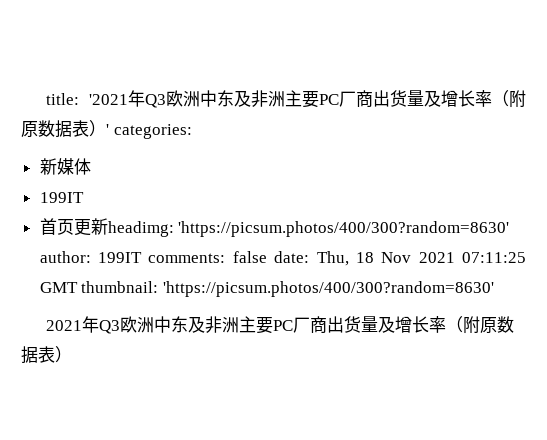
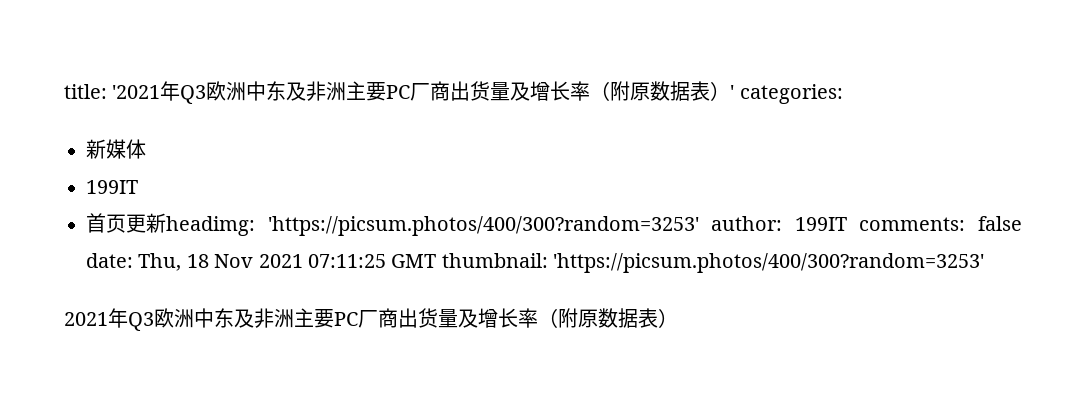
- 首页更新headimg: 'https://picsum.photos/400/300?random=8630' author: 199IT comments: false date: Thu, 18 Nov 2021 07:11:25 GMT thumbnail: 'https://picsum.photos/400/300?random=8630'
+ 首页更新headimg: 'https://picsum.photos/400/300?random=3253' author: 199IT comments: false date: Thu, 18 Nov 2021 07:11:25 GMT thumbnail: 'https://picsum.photos/400/300?random=3253'

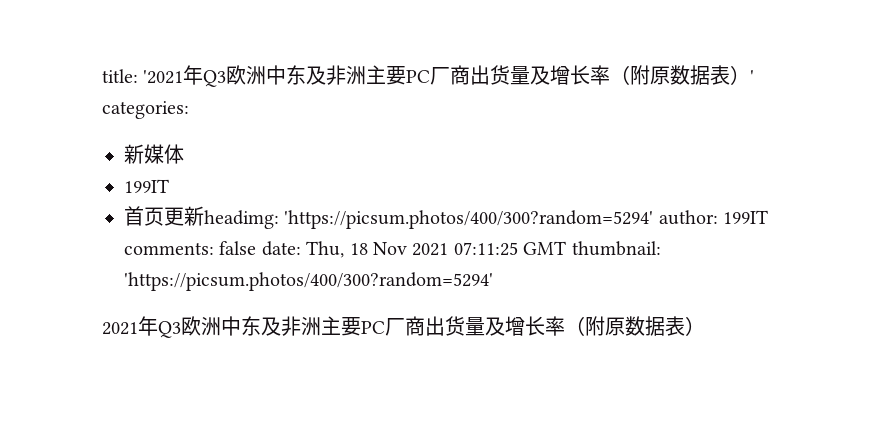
- 首页更新headimg: 'https://picsum.photos/400/300?random=3253' author: 199IT comments: false date: Thu, 18 Nov 2021 07:11:25 GMT thumbnail: 'https://picsum.photos/400/300?random=3253'
+ 首页更新headimg: 'https://picsum.photos/400/300?random=5294' author: 199IT comments: false date: Thu, 18 Nov 2021 07:11:25 GMT thumbnail: 'https://picsum.photos/400/300?random=5294'

